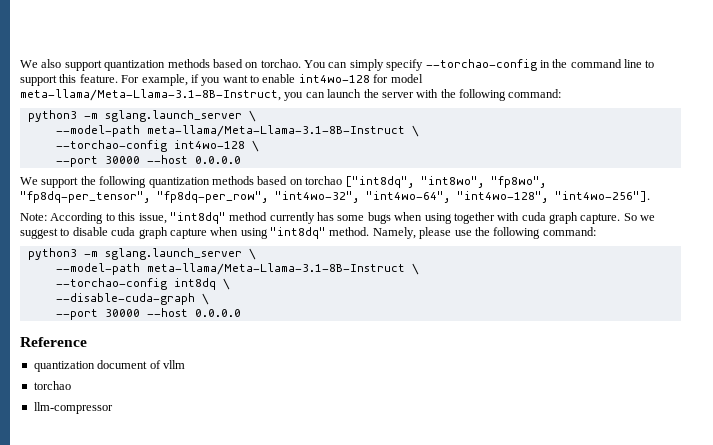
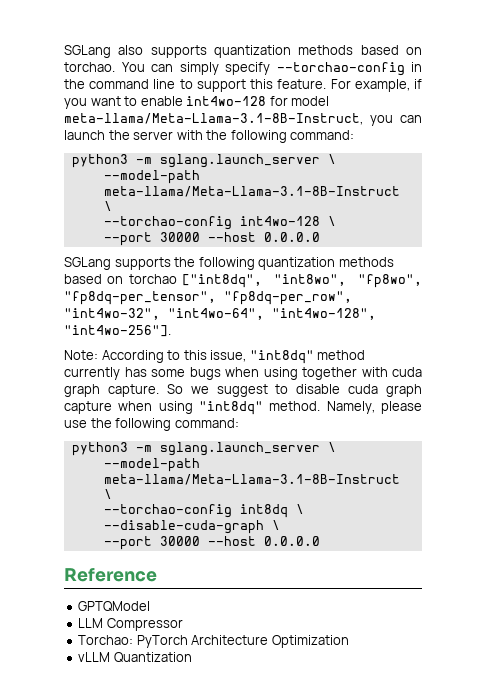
- We also support quantization methods based on torchao.
+ SGLang also supports quantization methods based on torchao.
- We support the following quantization methods based on torchao ["int8dq", "int8wo", "fp8wo", "fp8dq-per_tensor", "fp8dq-per_row", "int4wo-32", "int4wo-64", "int4wo-128", "int4wo-256"].
+ SGLang supports the following quantization methods based on torchao ["int8dq", "int8wo", "fp8wo", "fp8dq-per_tensor", "fp8dq-per_row", "int4wo-32", "int4wo-64", "int4wo-128", "int4wo-256"].
- quantization document of vllm
- torchao
- llm-compressor
+ GPTQModel
+ LLM Compressor
+ Torchao: PyTorch Architecture Optimization
+ vLLM Quantization

